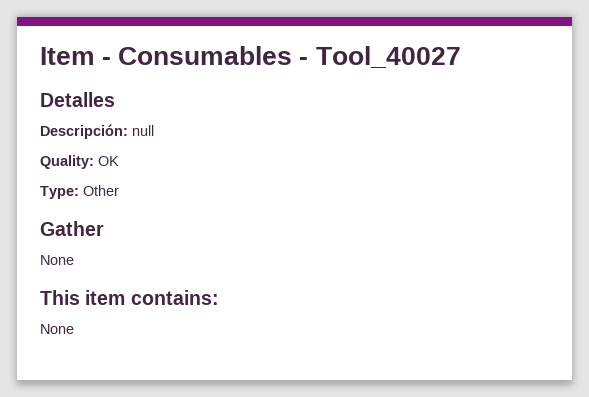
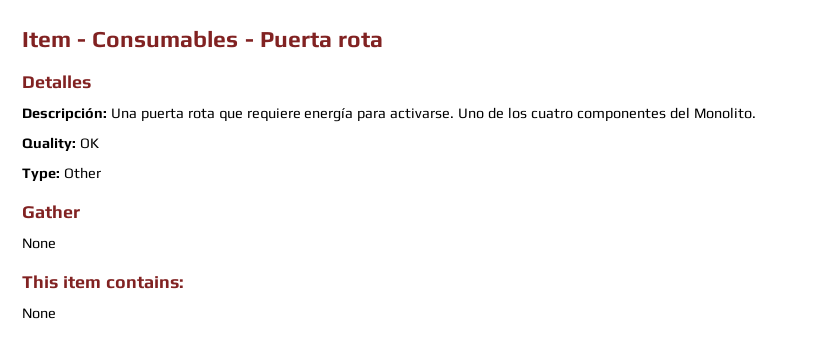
- Item - Consumables - Tool_40027
+ Item - Consumables - Puerta rota
- Descripción: null
+ Descripción: Una puerta rota que requiere energía para activarse. Uno de los cuatro componentes del Monolito.

